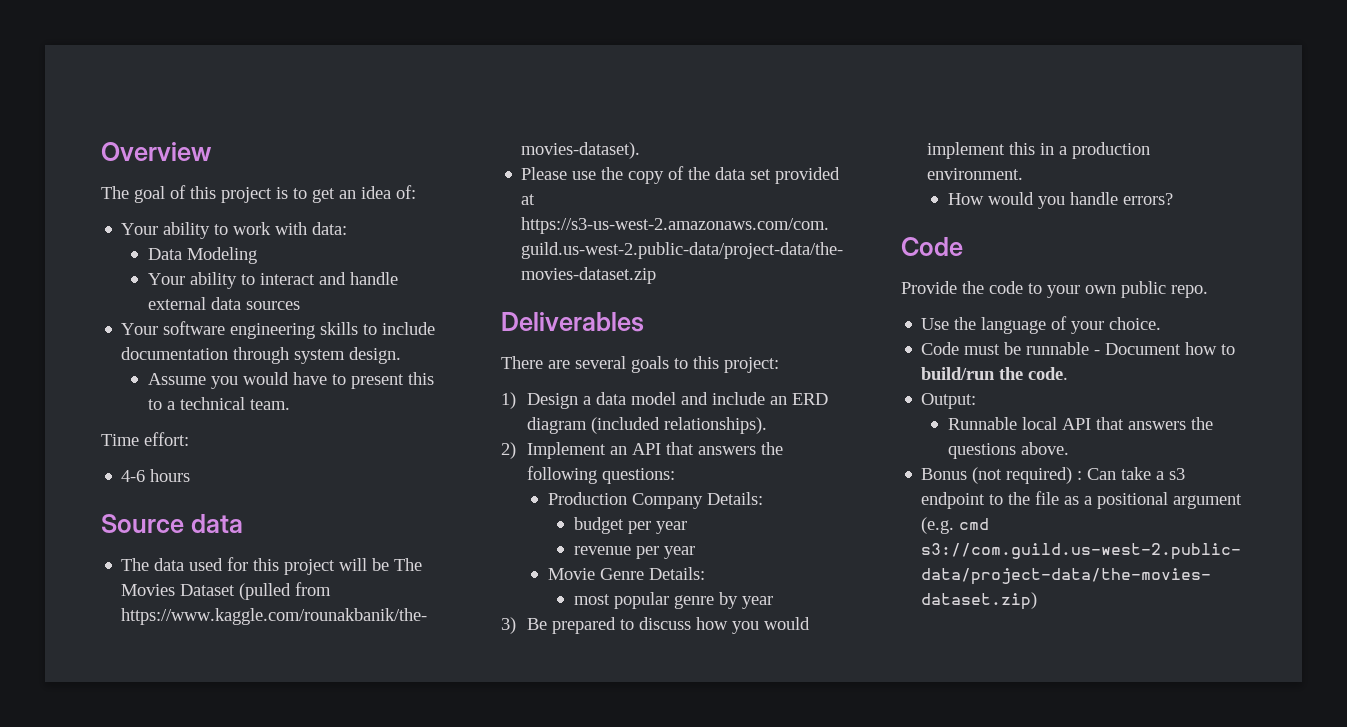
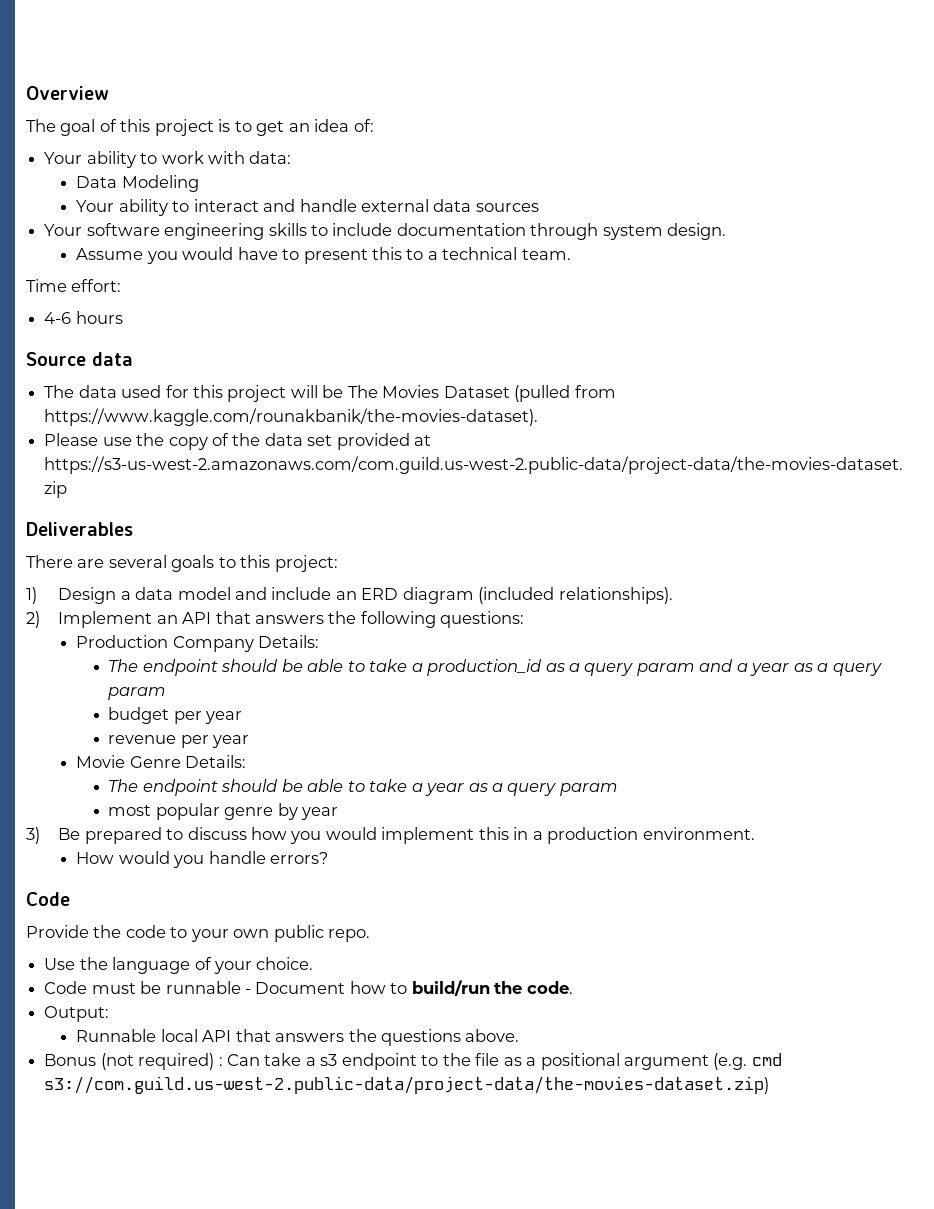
+ The endpoint should be able to take a production_id as a query param and a year as a query param
+ The endpoint should be able to take a year as a query param

